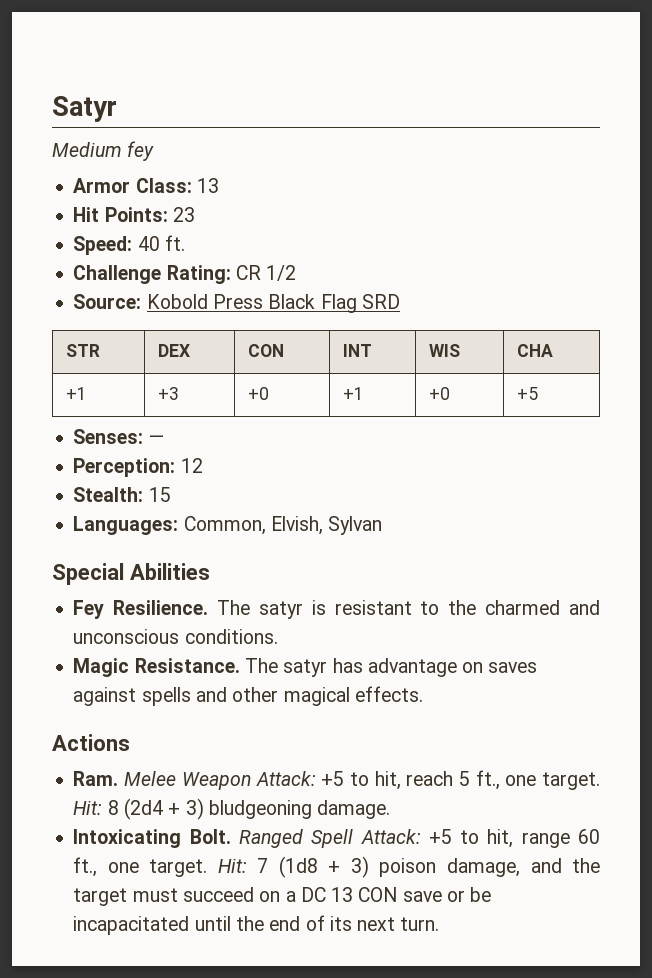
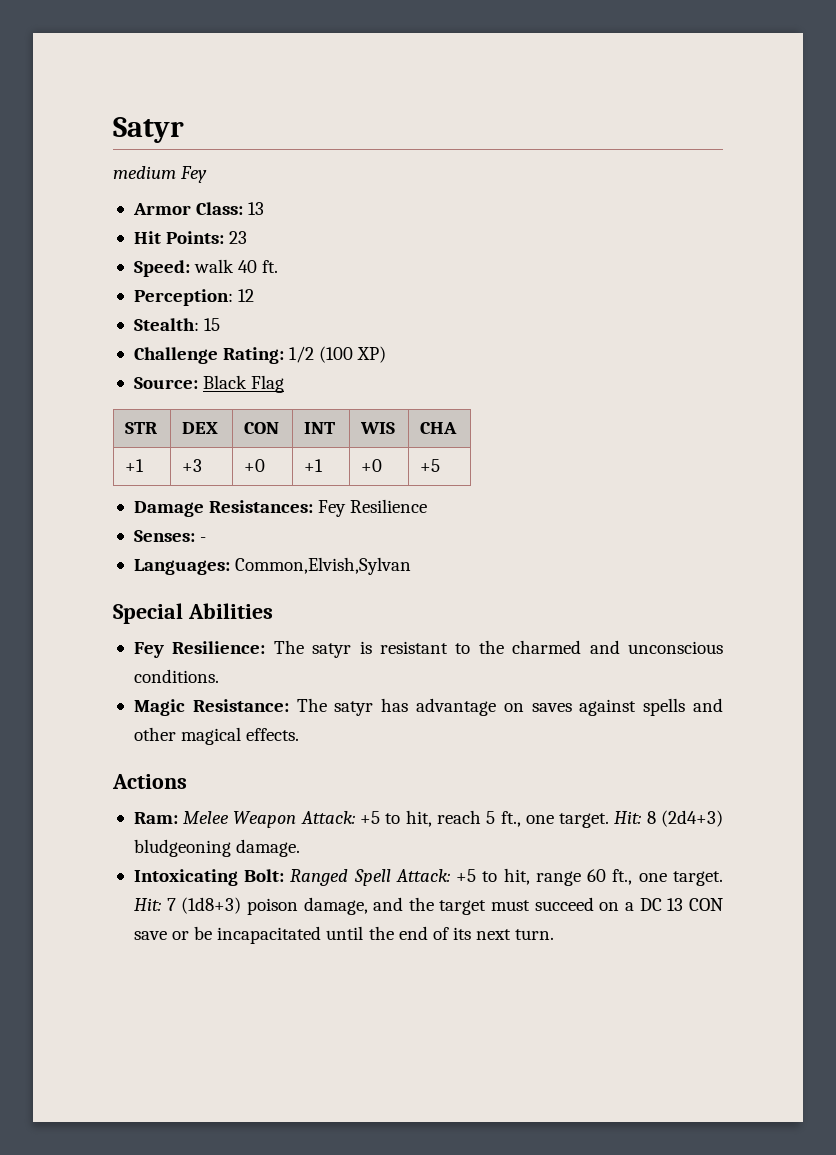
- Medium fey
+ medium Fey
- Speed: 40 ft.
+ Speed: walk 40 ft.
+ Perception: 12
+ Stealth: 15
- Challenge Rating: CR 1/2
+ Challenge Rating: 1/2 (100 XP)
- Source: Kobold Press Black Flag SRD
+ Source: Black Flag
- Senses: —
- Perception: 12
- Stealth: 15
- Languages: Common, Elvish, Sylvan
+ Damage Resistances: Fey Resilience
+ Senses: -
+ Languages: Common,Elvish,Sylvan
- Fey Resilience. The satyr is resistant to the charmed and unconscious conditions.
+ Fey Resilience: The satyr is resistant to the charmed and unconscious conditions.
- Magic Resistance. The satyr has advantage on saves against spells and other magical effects.
+ Magic Resistance: The satyr has advantage on saves against spells and other magical effects.
- Ram. Melee Weapon Attack: +5 to hit, reach 5 ft., one target.
+ Ram: Melee Weapon Attack: +5 to hit, reach 5 ft., one target.
- Hit: 8 (2d4 + 3) bludgeoning damage.
+ Hit: 8 (2d4+3) bludgeoning damage.
- Intoxicating Bolt. Ranged Spell Attack: +5 to hit, range 60 ft., one target.
+ Intoxicating Bolt: Ranged Spell Attack: +5 to hit, range 60 ft., one target.
- Hit: 7 (1d8 + 3) poison damage, and the target must succeed on a DC 13 CON save or be incapacitated until the end of its next turn.
+ Hit: 7 (1d8+3) poison damage, and the target must succeed on a DC 13 CON save or be incapacitated until the end of its next turn.

